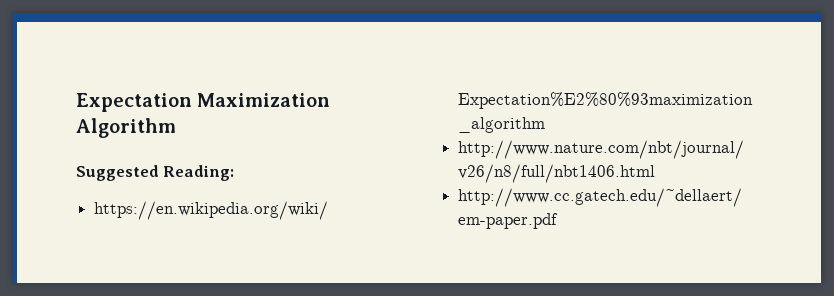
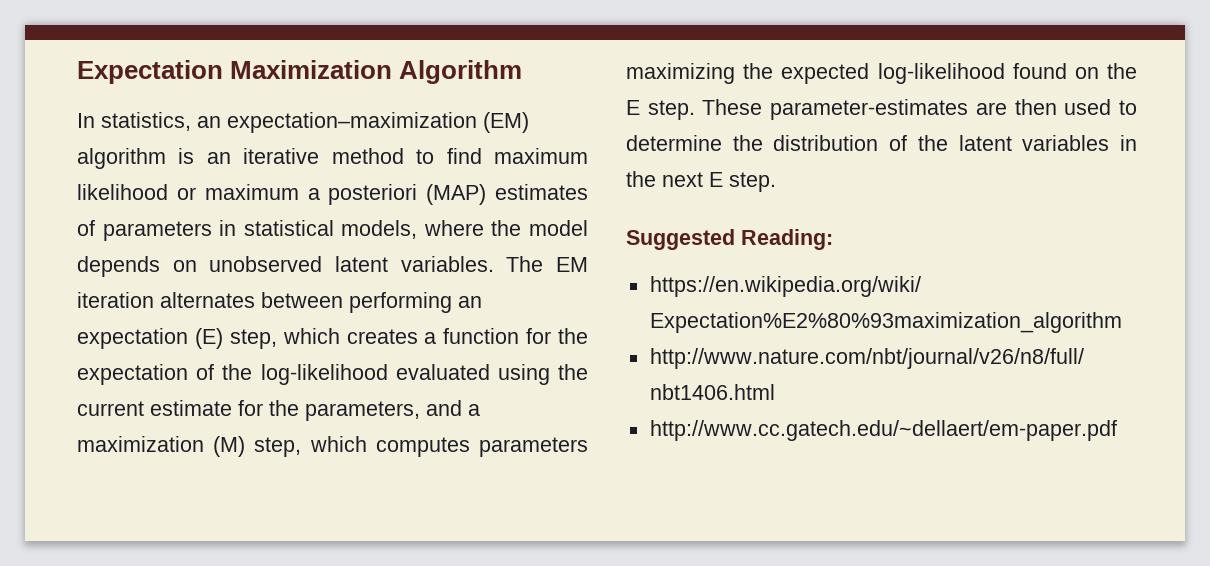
+ In statistics, an expectation–maximization (EM) algorithm is an iterative method to find maximum likelihood or maximum a posteriori (MAP) estimates of parameters in statistical models, where the model depends on unobserved latent variables. The EM iteration alternates between performing an expectation (E) step, which creates a function for the expectation of the log-likelihood evaluated using the current estimate for the parameters, and a maximization (M) step, which computes parameters maximizing the expected log-likelihood found on the E step. These parameter-estimates are then used to determine the distribution of the latent variables in the next E step.

